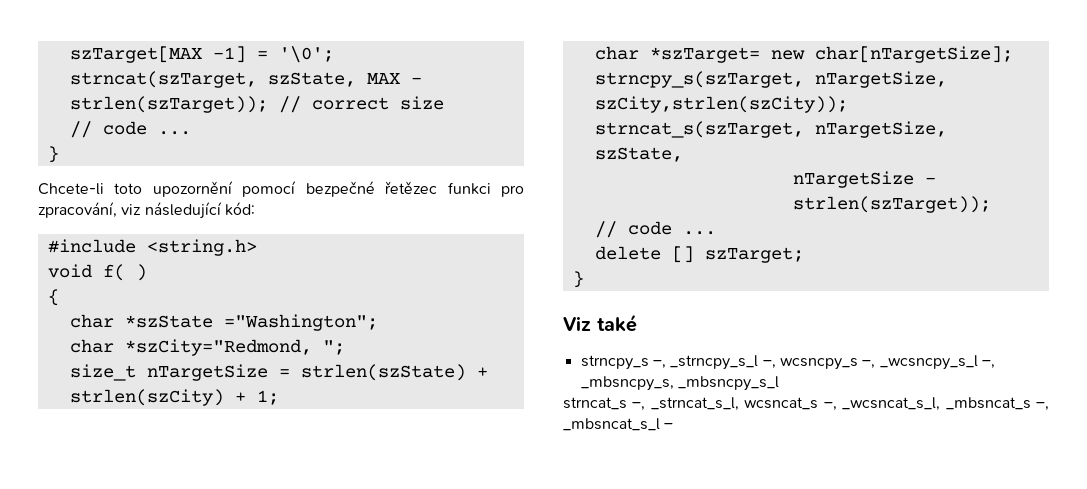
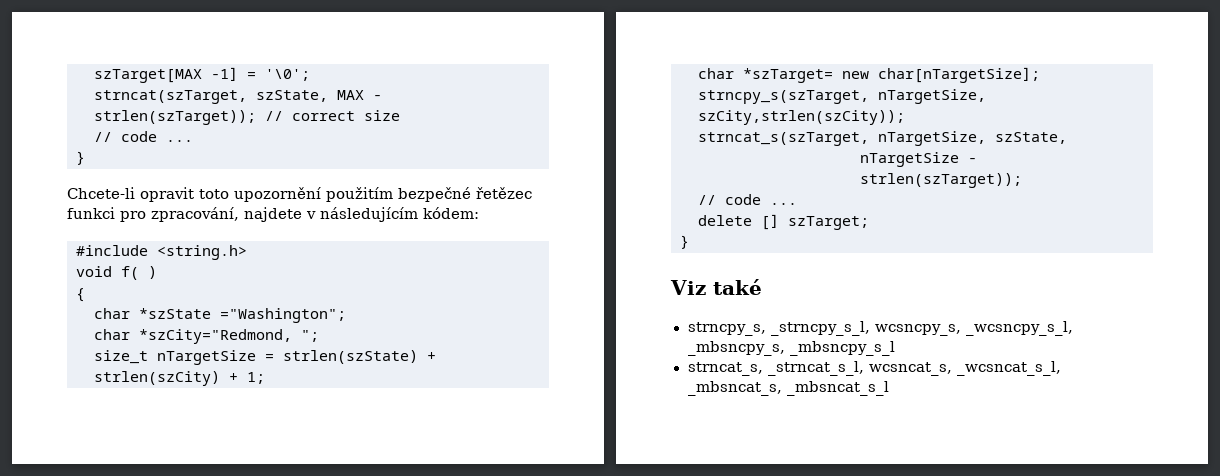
- Chcete-li toto upozornění pomocí bezpečné řetězec funkci pro zpracování, viz následující kód:
+ Chcete-li opravit toto upozornění použitím bezpečné řetězec funkci pro zpracování, najdete v následujícím kódem:
- strncpy_s –, _strncpy_s_l –, wcsncpy_s –, _wcsncpy_s_l –, _mbsncpy_s, _mbsncpy_s_l
- strncat_s –, _strncat_s_l, wcsncat_s –, _wcsncat_s_l, _mbsncat_s –, _mbsncat_s_l –
+ strncpy_s, _strncpy_s_l, wcsncpy_s, _wcsncpy_s_l, _mbsncpy_s, _mbsncpy_s_l
+ strncat_s, _strncat_s_l, wcsncat_s, _wcsncat_s_l, _mbsncat_s, _mbsncat_s_l

